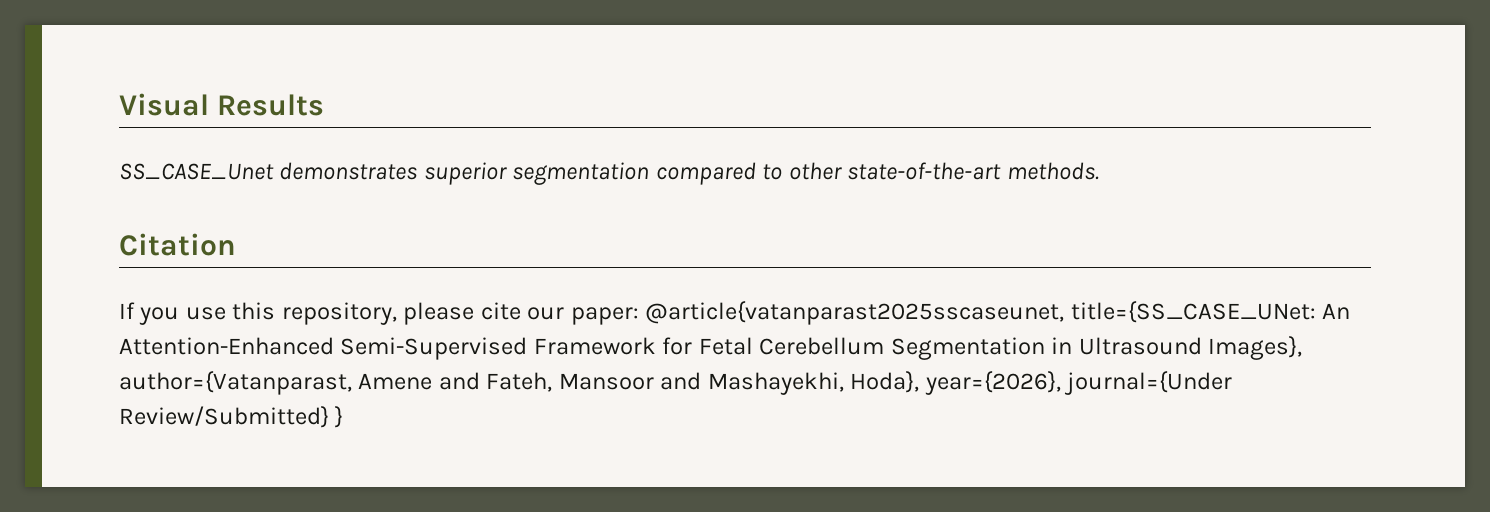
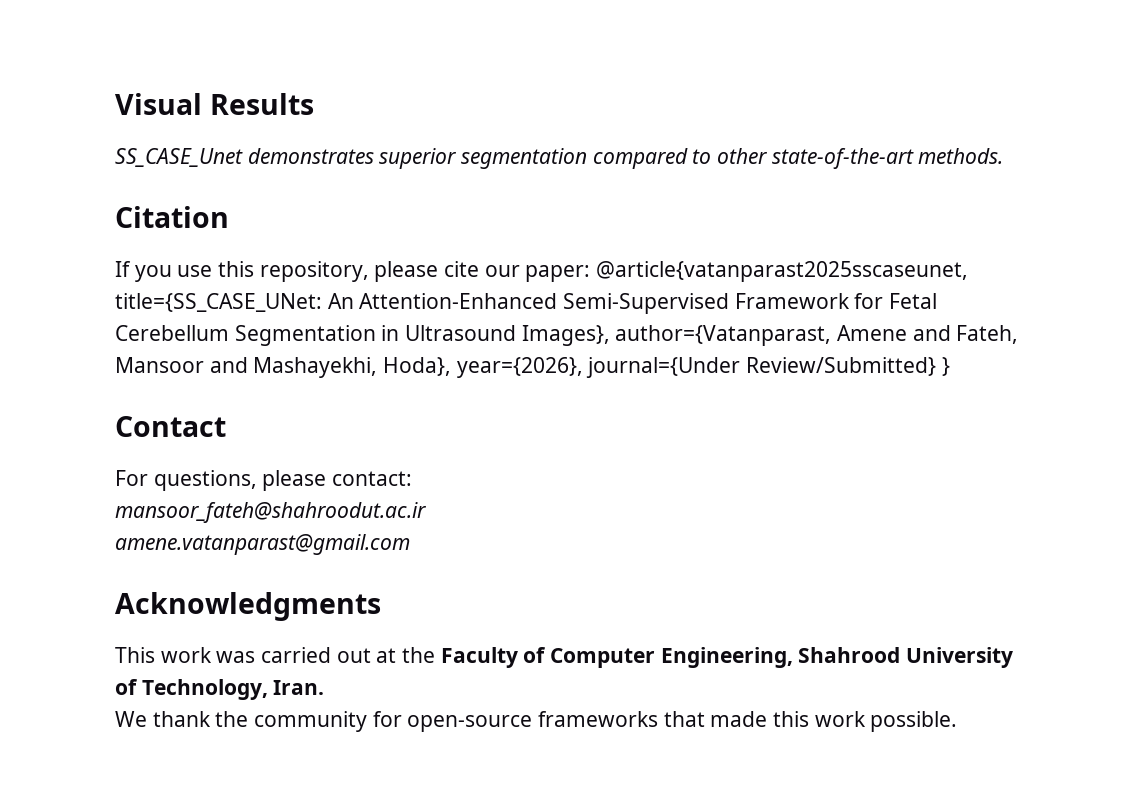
+ Contact
+ For questions, please contact:
+ mansoor_fateh@shahroodut.ac.ir
+ amene.vatanparast@gmail.com
+ Acknowledgments
+ This work was carried out at the Faculty of Computer Engineering, Shahrood University of Technology, Iran.
+ We thank the community for open-source frameworks that made this work possible.

